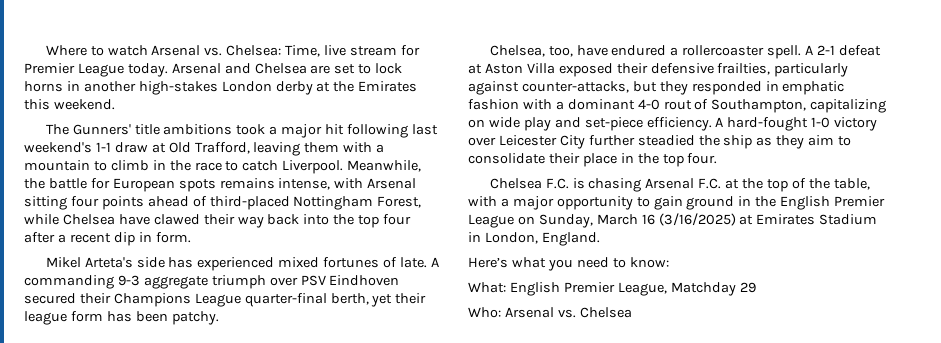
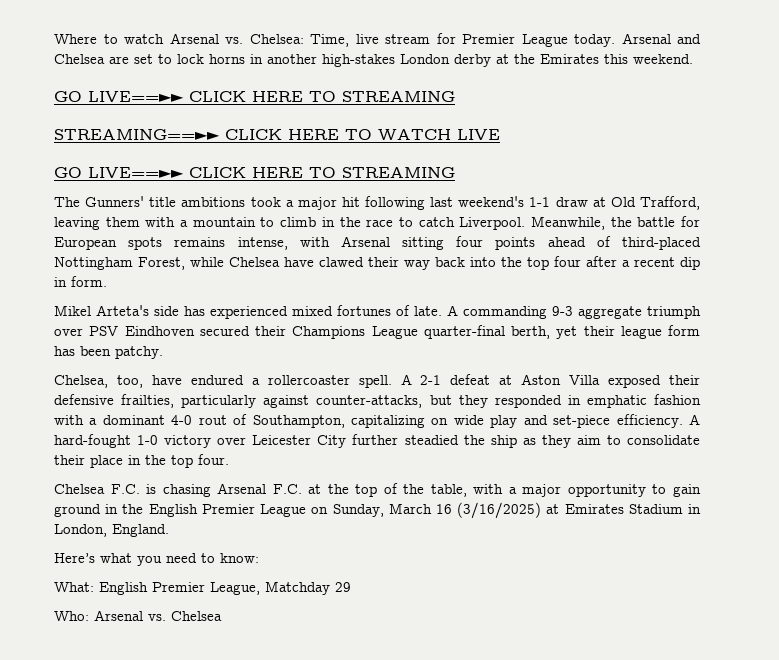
  Arsenal and Chelsea are set to lock horns in another high-stakes London derby at the Emirates this weekend.
+ GO LIVE==►► CLICK HERE TO STREAMING
+ STREAMING==►► CLICK HERE TO WATCH LIVE
+ GO LIVE==►► CLICK HERE TO STREAMING

